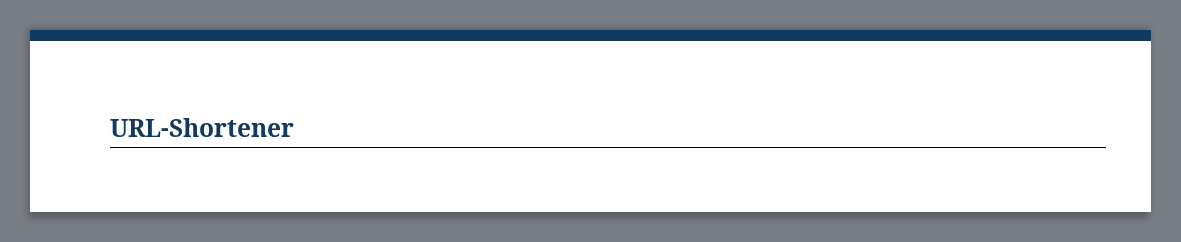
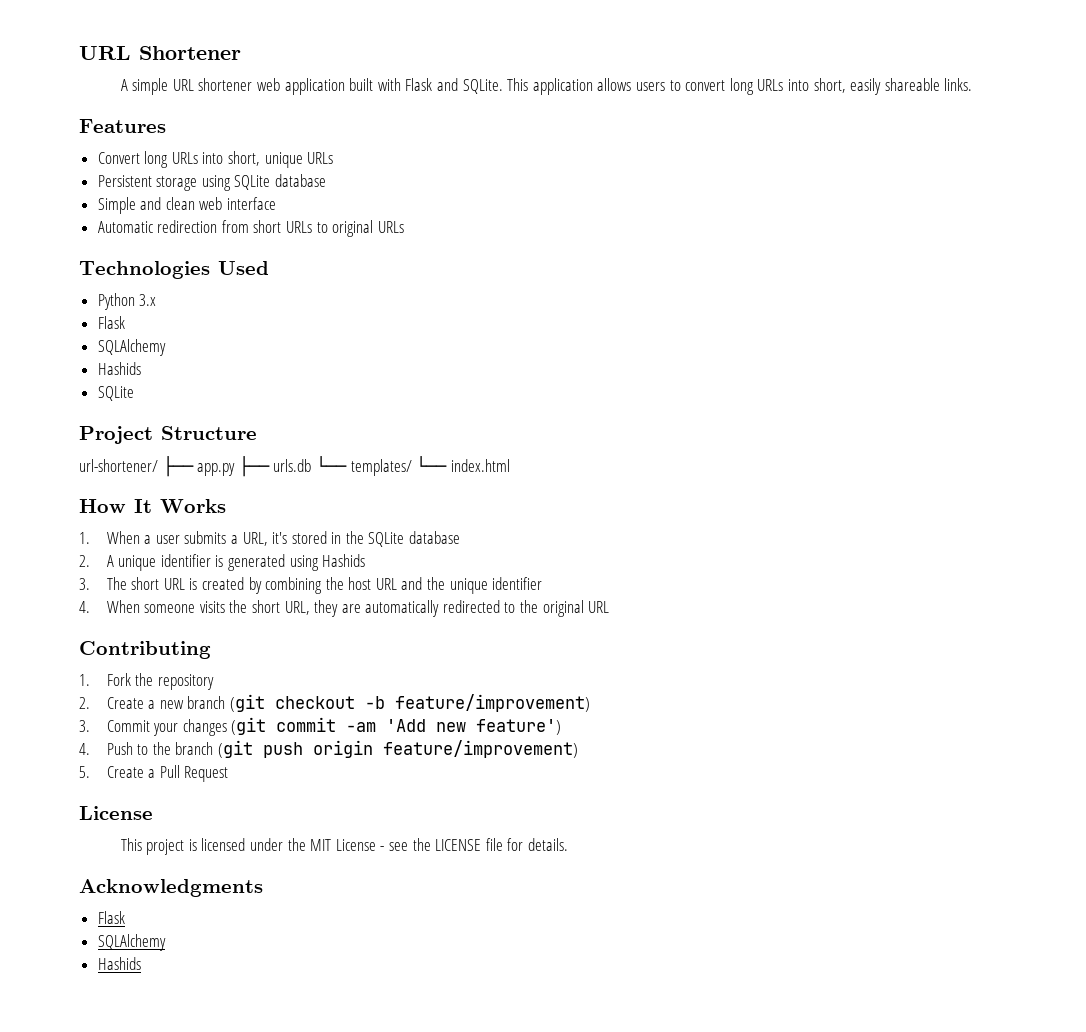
- URL-Shortener
+ URL Shortener
+ A simple URL shortener web application built with Flask and SQLite. This application allows users to convert long URLs into short, easily shareable links.
+ Features
+ Convert long URLs into short, unique URLs
+ Persistent storage using SQLite database
+ Simple and clean web interface
+ Automatic redirection from short URLs to original URLs
+ Technologies Used
+ Python 3.x
+ Flask
+ SQLAlchemy
+ Hashids
+ SQLite
+ Project Structure
+ url-shortener/ ├── app.py ├── urls.db └── templates/ └── index.html
+ How It Works
+ 1. When a user submits a URL, it's stored in the SQLite database
+ 2. A unique identifier is generated using Hashids
+ 3. The short URL is created by combining the host URL and the unique identifier
+ 4. When someone visits the short URL, they are automatically redirected to the original URL
+ Contributing
+ 1. Fork the repository
+ 2. Create a new branch (git checkout -b feature/improvement)
+ 3. Commit your changes (git commit -am 'Add new feature')
+ 4. Push to the branch (git push origin feature/improvement)
+ 5. Create a Pull Request
+ License
+ This project is licensed under the MIT License - see the LICENSE file for details.
+ Acknowledgments
+ Flask
+ SQLAlchemy
+ Hashids

